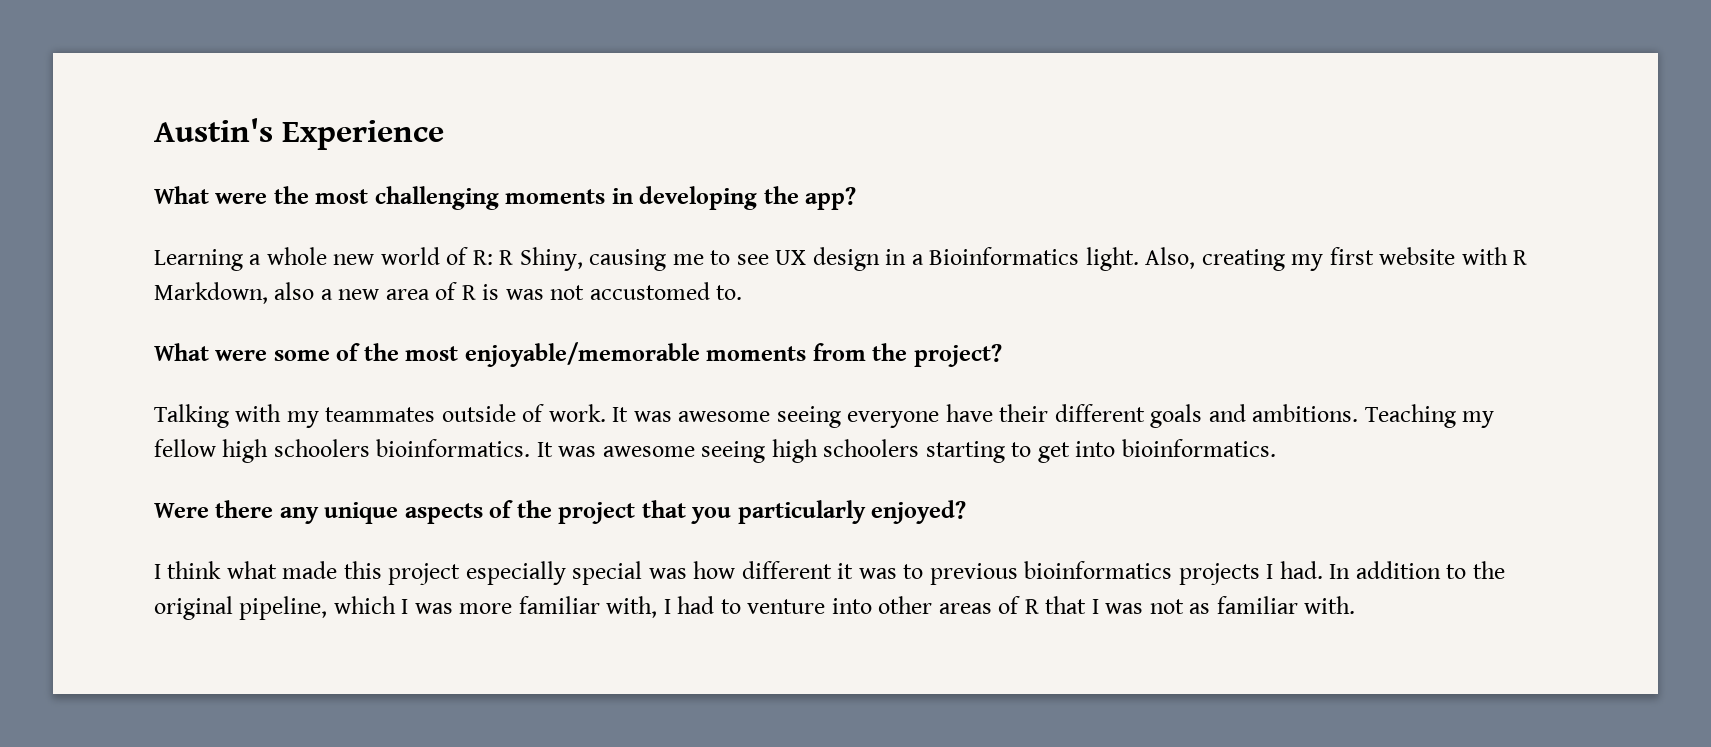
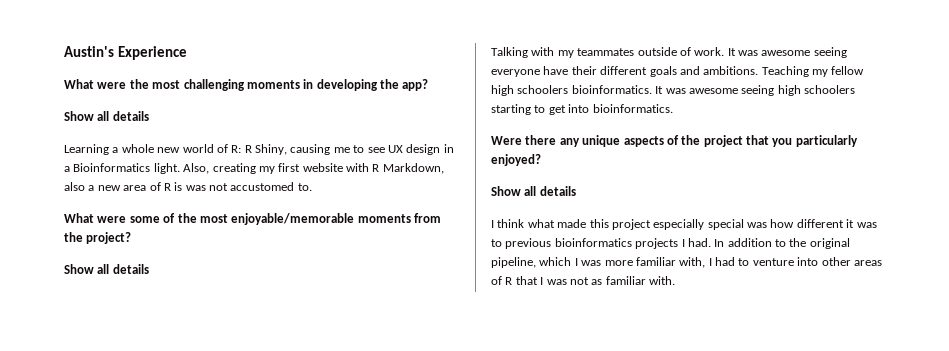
  What were the most challenging moments in developing the app?
+ Show all details
  What were some of the most enjoyable/memorable moments from the project?
+ Show all details
  Were there any unique aspects of the project that you particularly enjoyed?
+ Show all details

